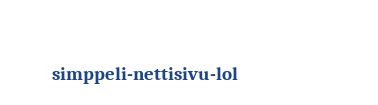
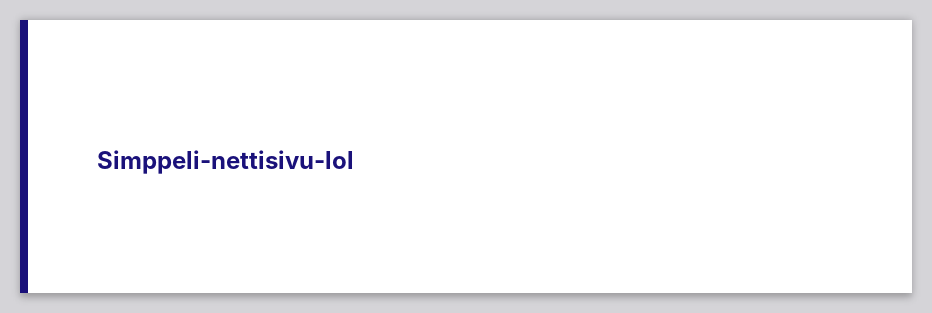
- simppeli-nettisivu-lol
+ Simppeli-nettisivu-lol

